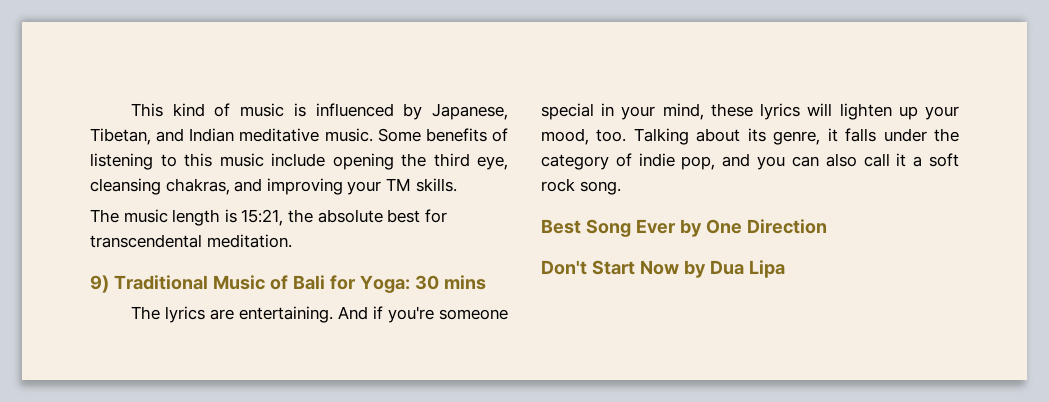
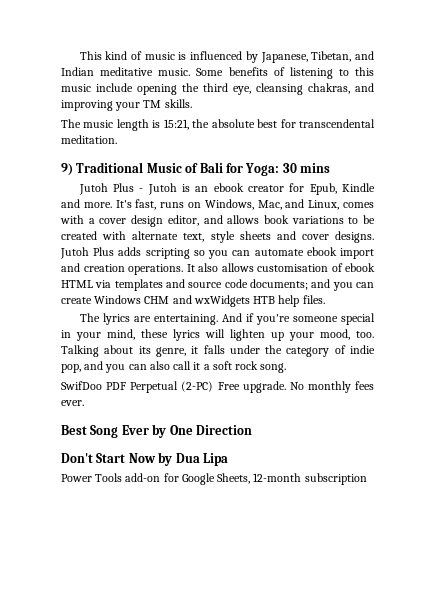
+ Jutoh Plus - Jutoh is an ebook creator for Epub, Kindle and more. It's fast, runs on Windows, Mac, and Linux, comes with a cover design editor, and allows book variations to be created with alternate text, style sheets and cover designs. Jutoh Plus adds scripting so you can automate ebook import and creation operations. It also allows customisation of ebook HTML via templates and source code documents; and you can create Windows CHM and wxWidgets HTB help files.
+ SwifDoo PDF Perpetual (2-PC) Free upgrade. No monthly fees ever.
+ Power Tools add-on for Google Sheets, 12-month subscription

